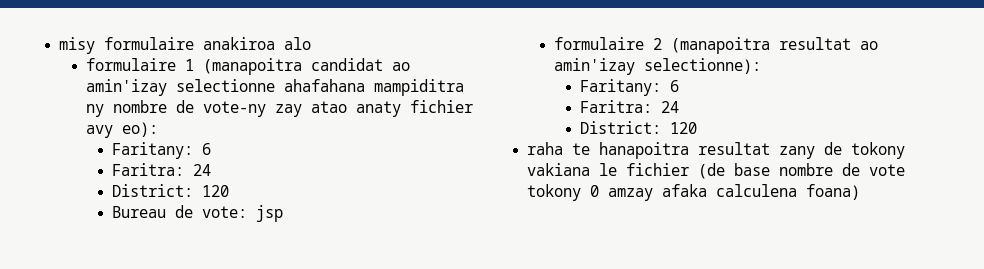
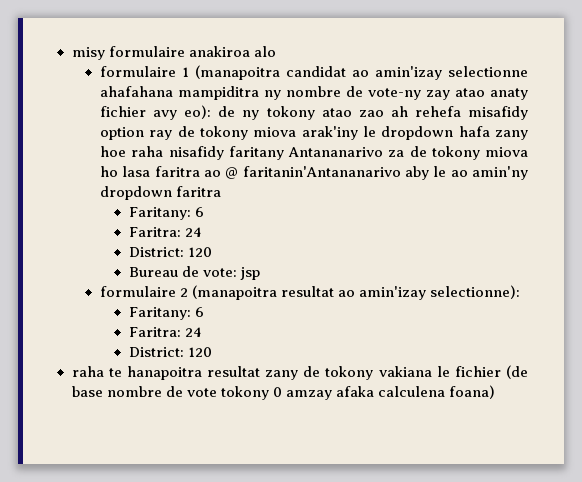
- formulaire 1 (manapoitra candidat ao amin'izay selectionne ahafahana mampiditra ny nombre de vote-ny zay atao anaty fichier avy eo):
+ formulaire 1 (manapoitra candidat ao amin'izay selectionne ahafahana mampiditra ny nombre de vote-ny zay atao anaty fichier avy eo): de ny tokony atao zao ah rehefa misafidy option ray de tokony miova arak'iny le dropdown hafa zany hoe raha nisafidy faritany Antananarivo za de tokony miova ho lasa faritra ao @ faritanin'Antananarivo aby le ao amin'ny dropdown faritra

